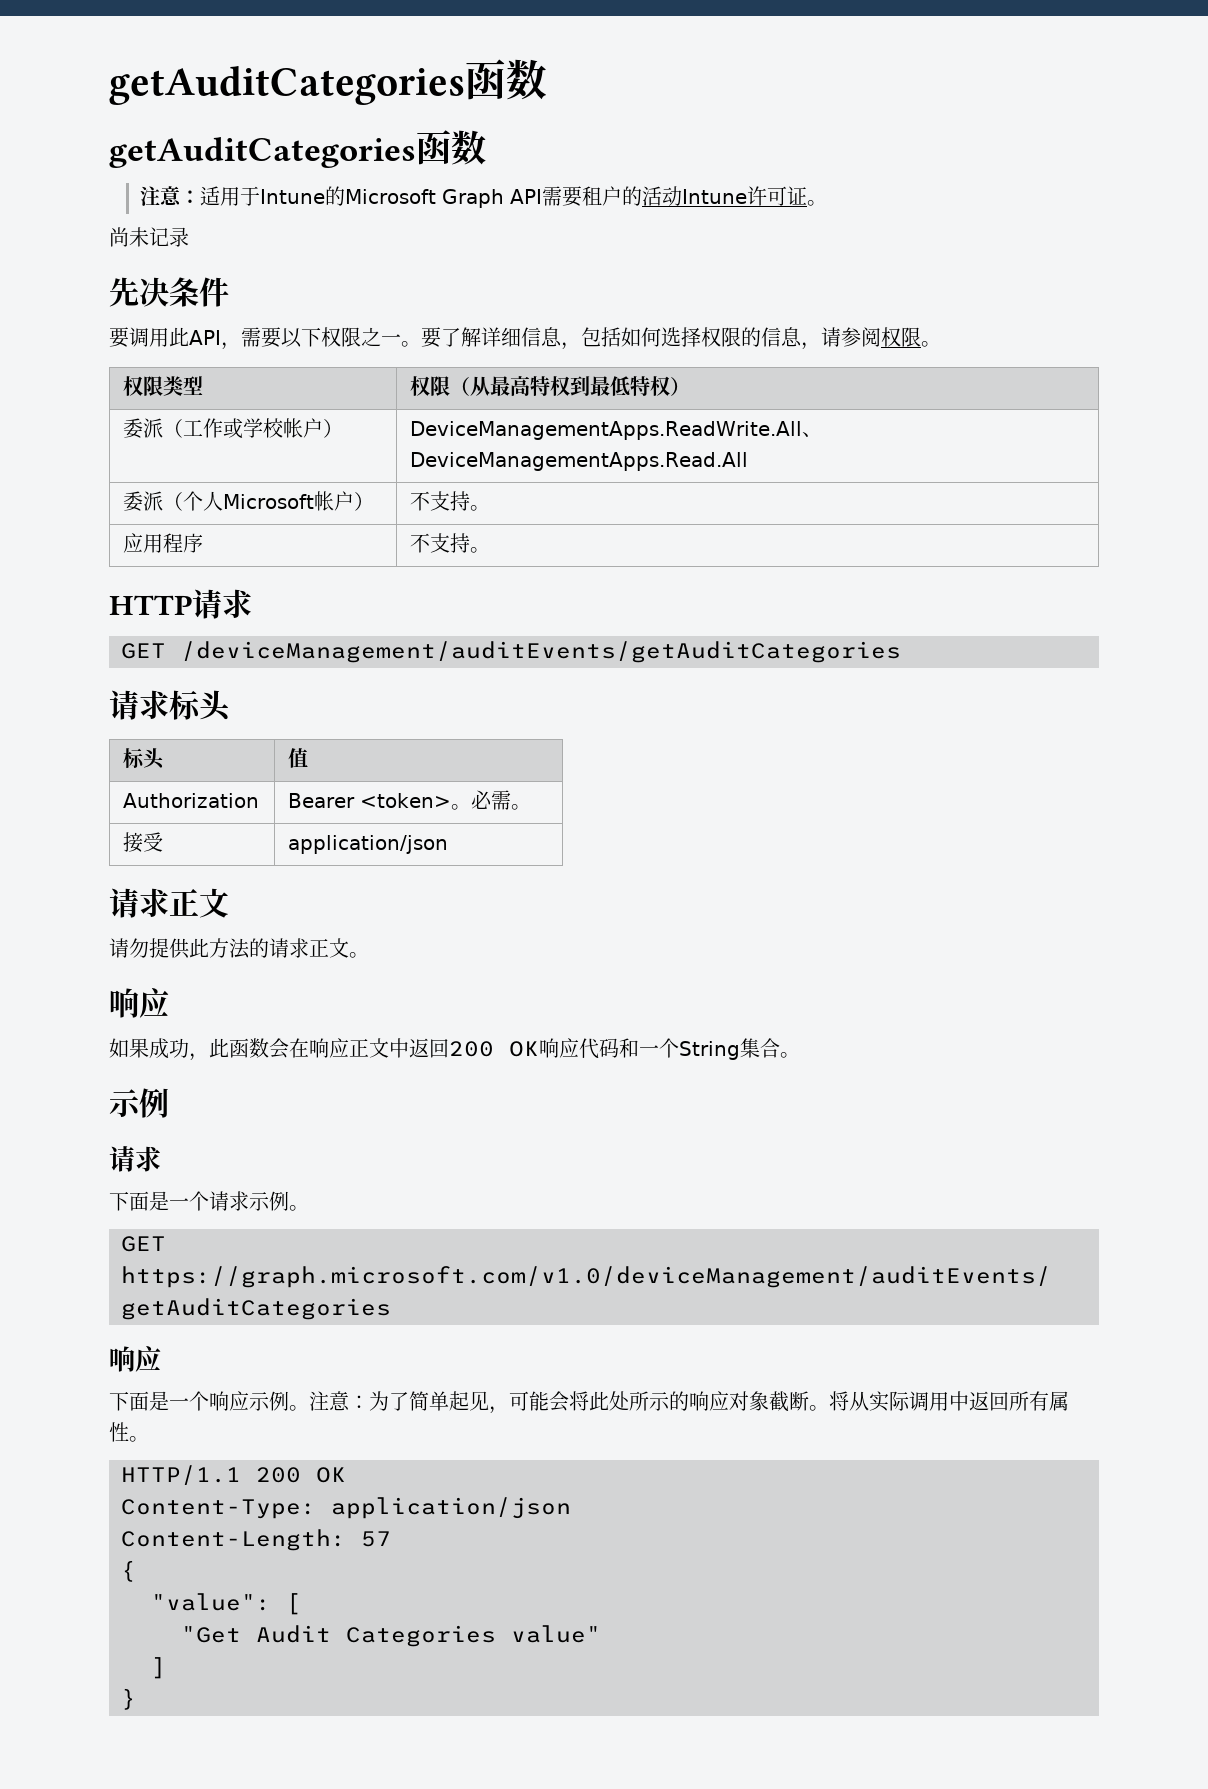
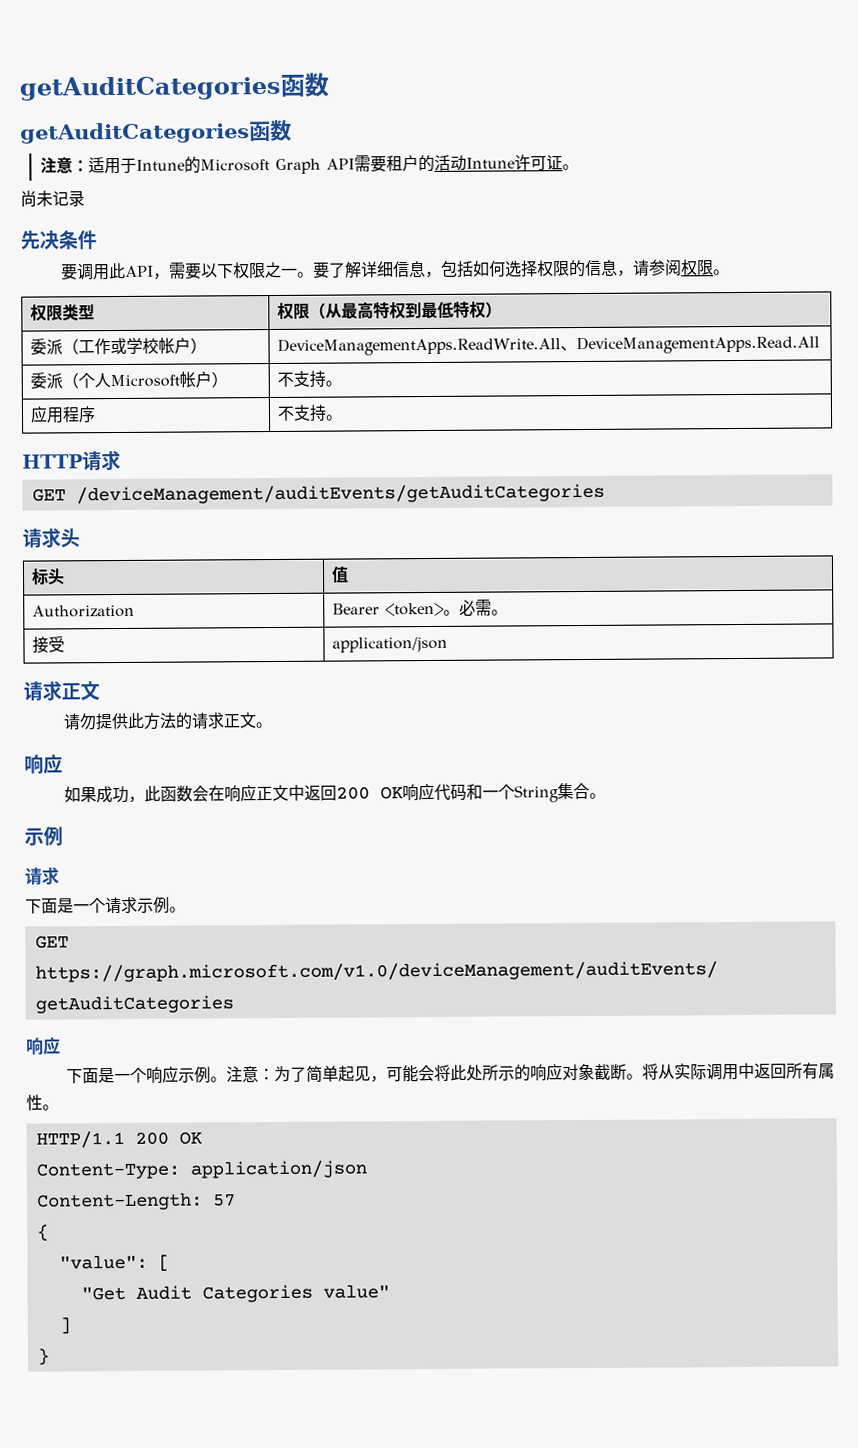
- 请求标头
+ 请求头

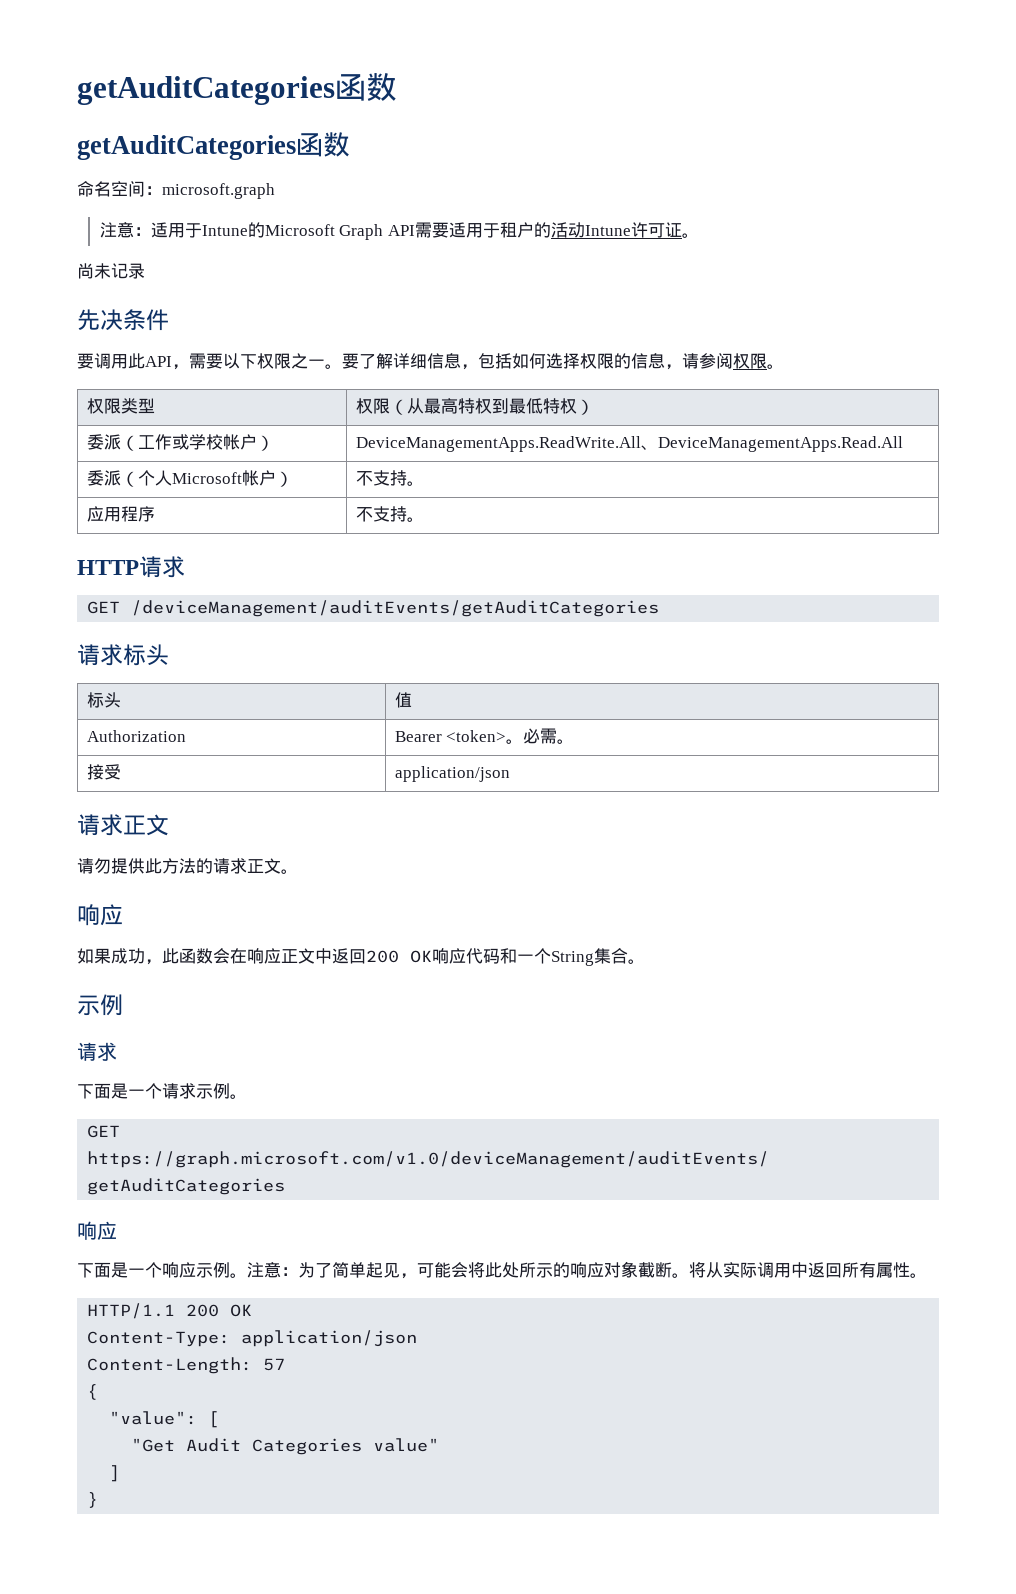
+ 命名空间：microsoft.graph
- 注意：适用于Intune的Microsoft Graph API需要租户的活动Intune许可证。
+ 注意：适用于Intune的Microsoft Graph API需要适用于租户的活动Intune许可证。
- 请求头
+ 请求标头

